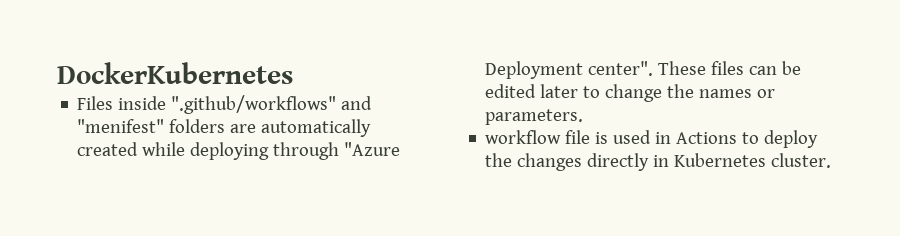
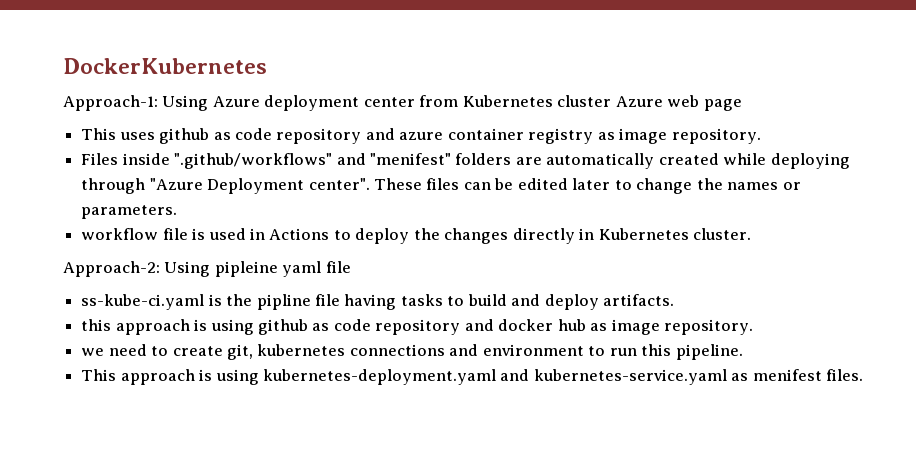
+ Approach-1: Using Azure deployment center from Kubernetes cluster Azure web page
+ This uses github as code repository and azure container registry as image repository.
+ Approach-2: Using pipleine yaml file
+ ss-kube-ci.yaml is the pipline file having tasks to build and deploy artifacts.
+ this approach is using github as code repository and docker hub as image repository.
+ we need to create git, kubernetes connections and environment to run this pipeline.
+ This approach is using kubernetes-deployment.yaml and kubernetes-service.yaml as menifest files.

